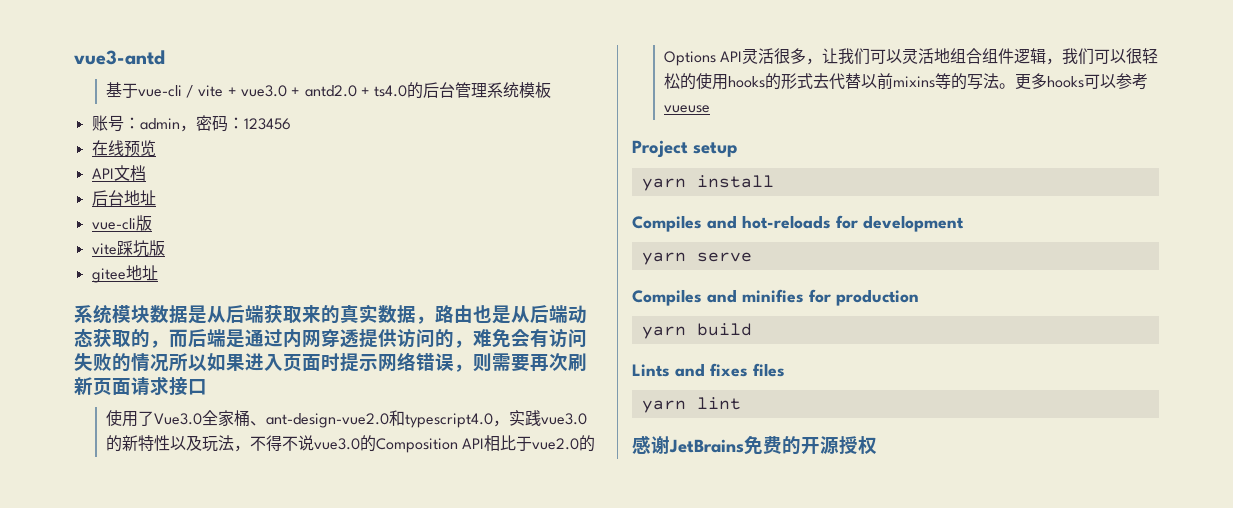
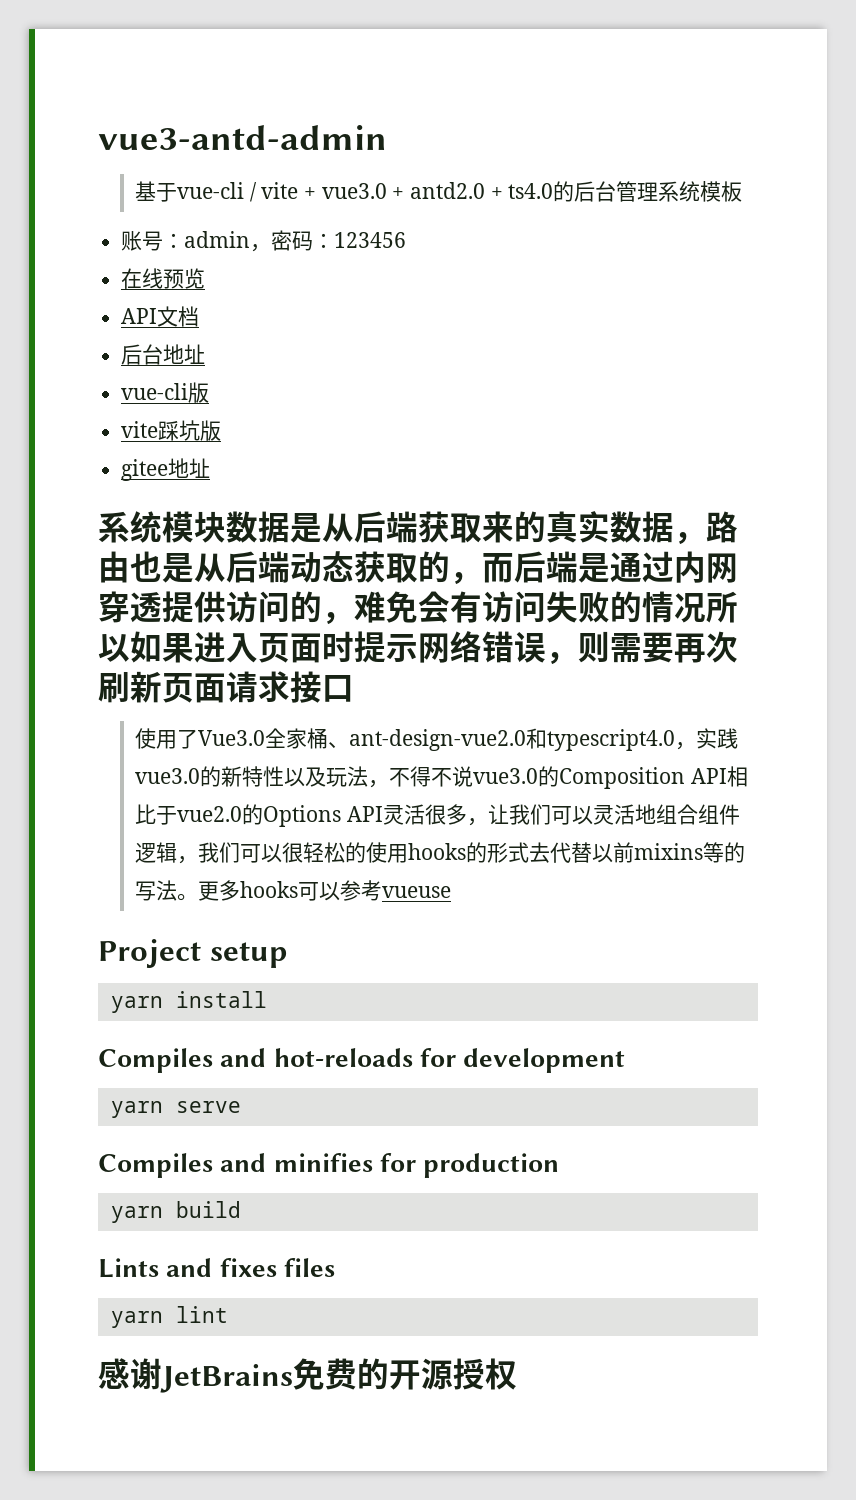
- vue3-antd
+ vue3-antd-admin

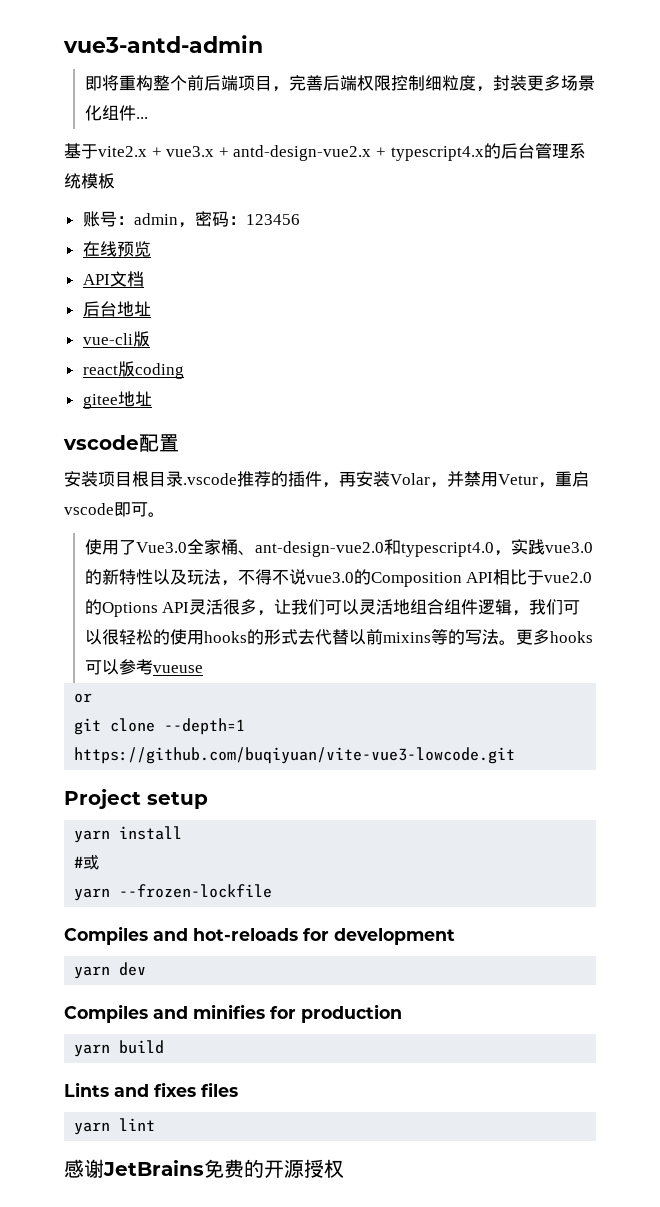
- 基于vue-cli / vite + vue3.0 + antd2.0 + ts4.0的后台管理系统模板
+ 即将重构整个前后端项目，完善后端权限控制细粒度，封装更多场景化组件...
+ 基于vite2.x + vue3.x + antd-design-vue2.x + typescript4.x的后台管理系统模板
- vite踩坑版
+ react版coding
- 系统模块数据是从后端获取来的真实数据，路由也是从后端动态获取的，而后端是通过内网穿透提供访问的，难免会有访问失败的情况所以如果进入页面时提示网络错误，则需要再次刷新页面请求接口
+ vscode配置
+ 安装项目根目录.vscode推荐的插件，再安装Volar，并禁用Vetur，重启vscode即可。
+ or
+ git clone --depth=1 https://github.com/buqiyuan/vite-vue3-lowcode.git
+ #或
+ yarn --frozen-lockfile
- yarn serve
+ yarn dev

